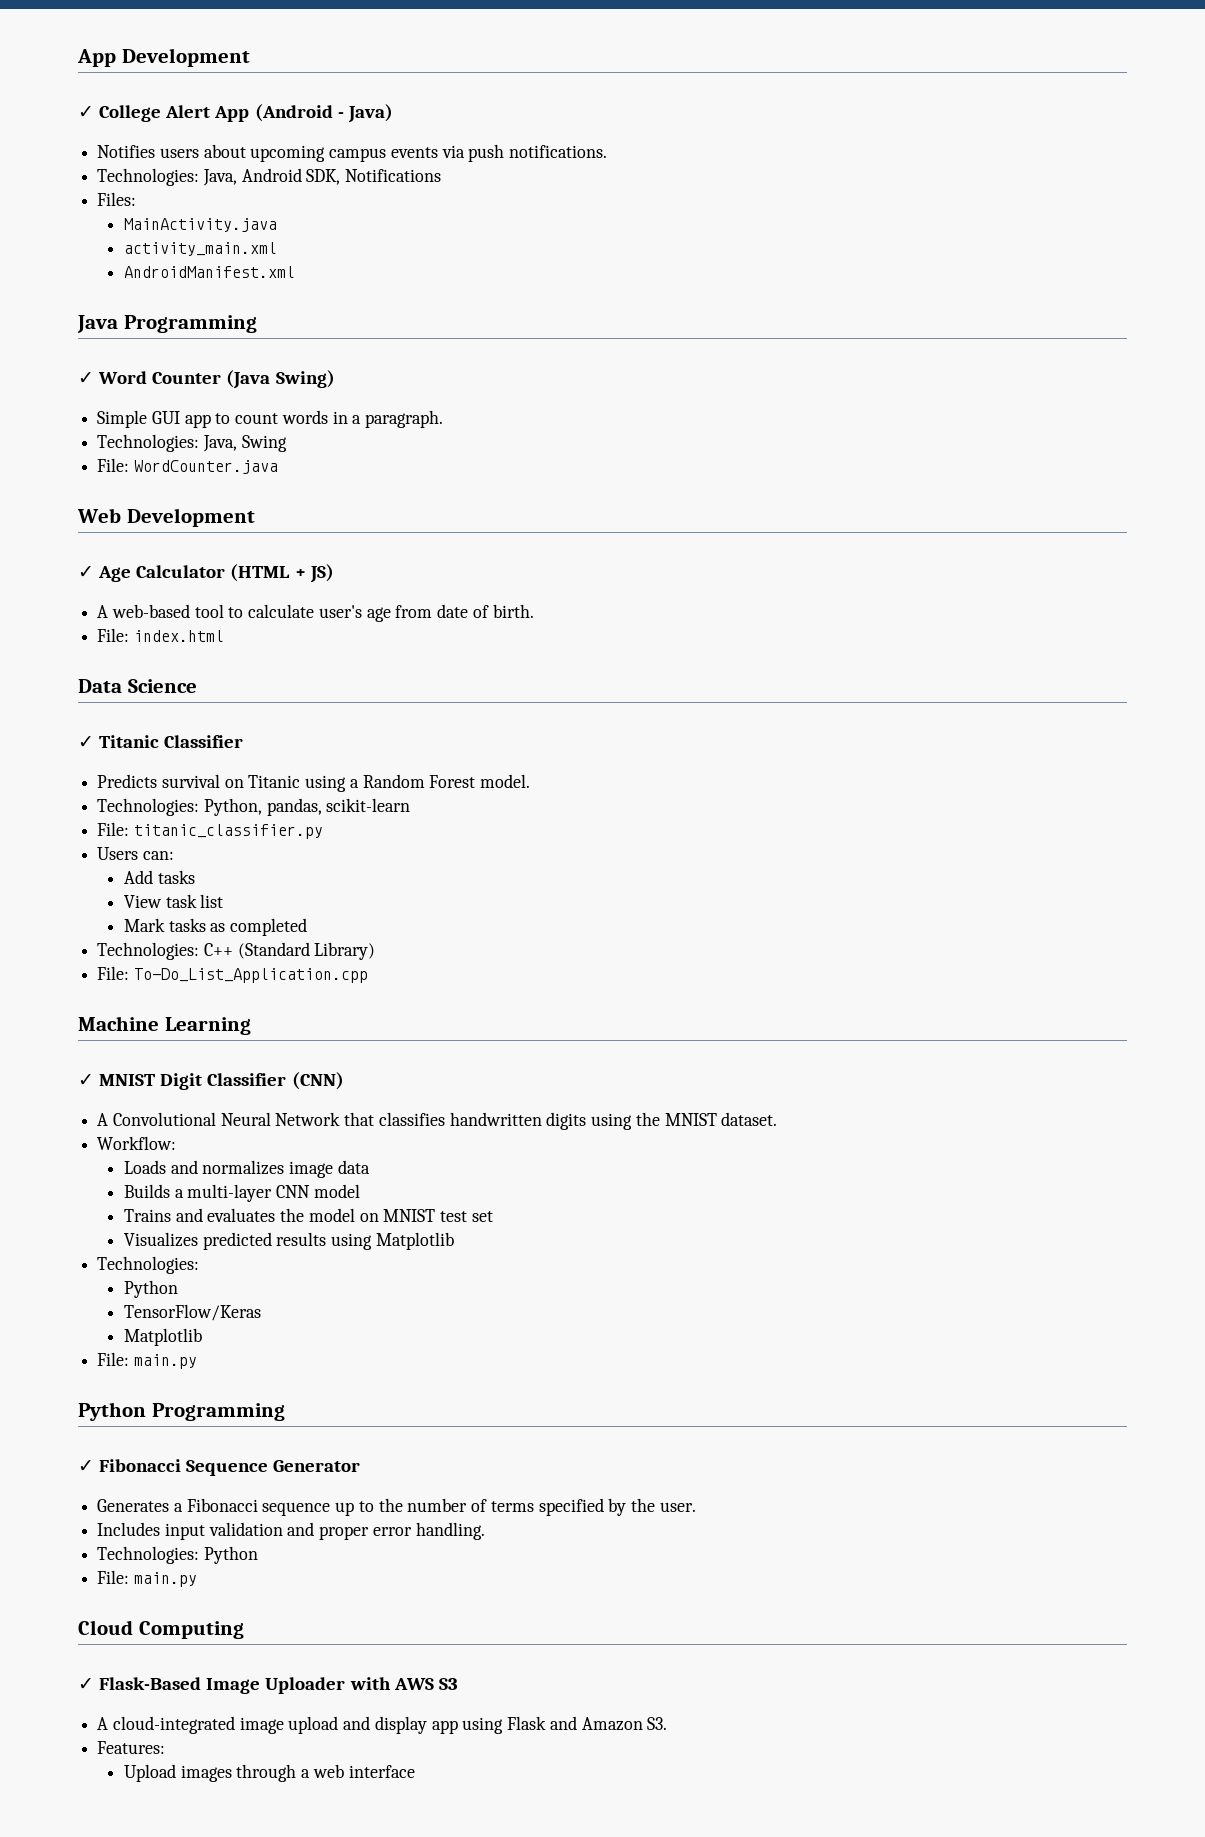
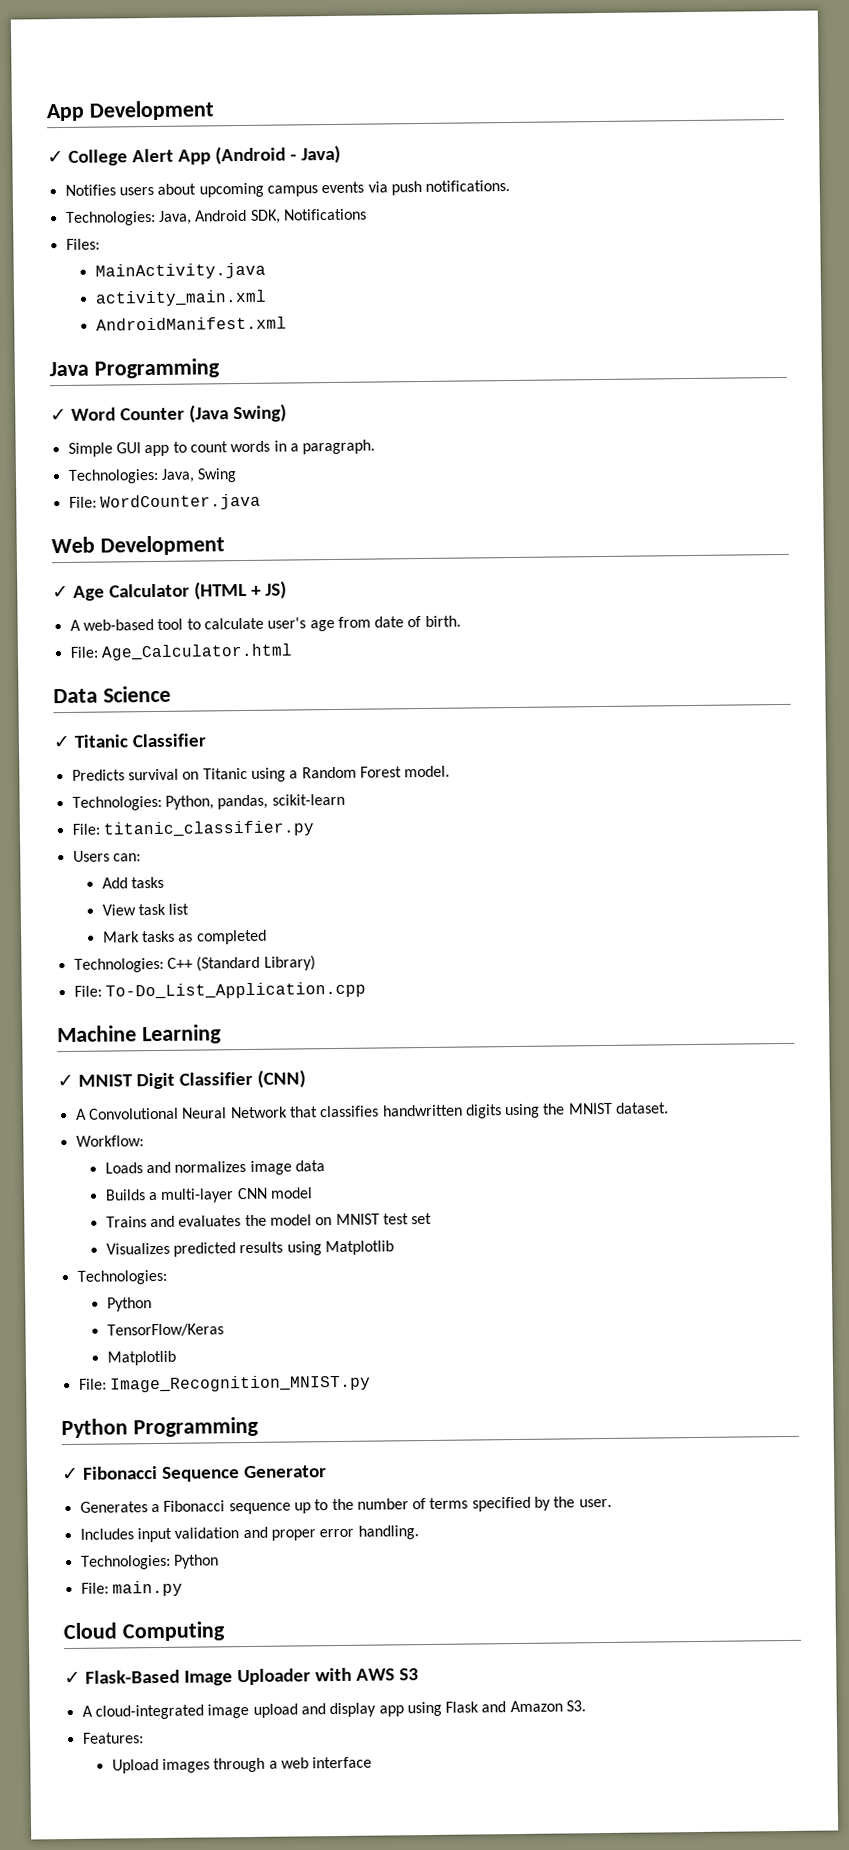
- File: index.html
+ File: Age_Calculator.html
  TensorFlow/Keras
  Matplotlib
- File: main.py
+ File: Image_Recognition_MNIST.py

